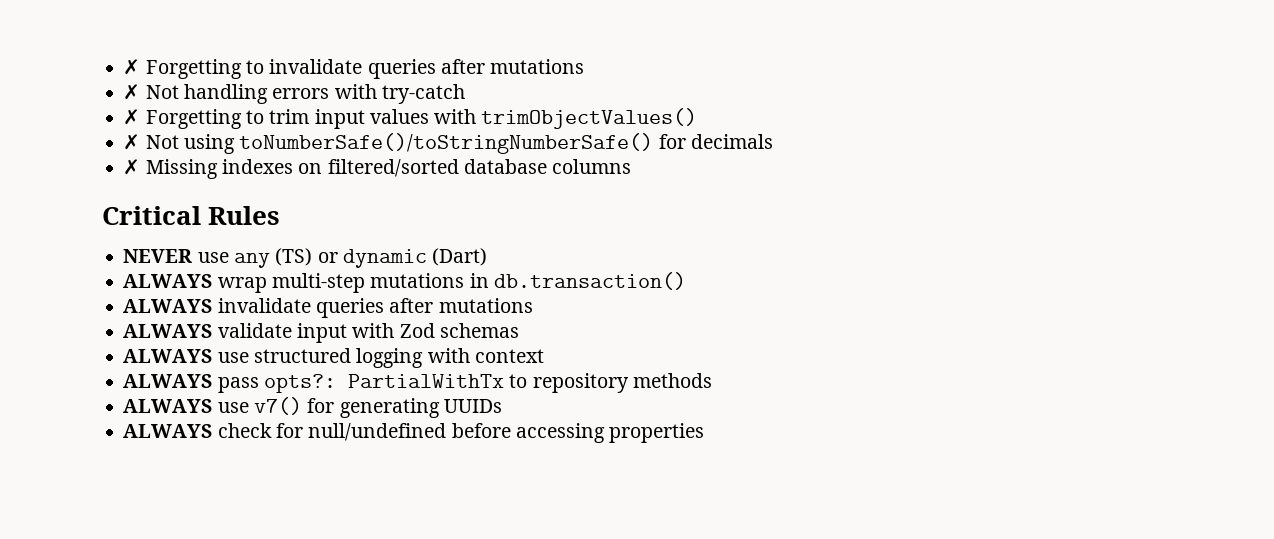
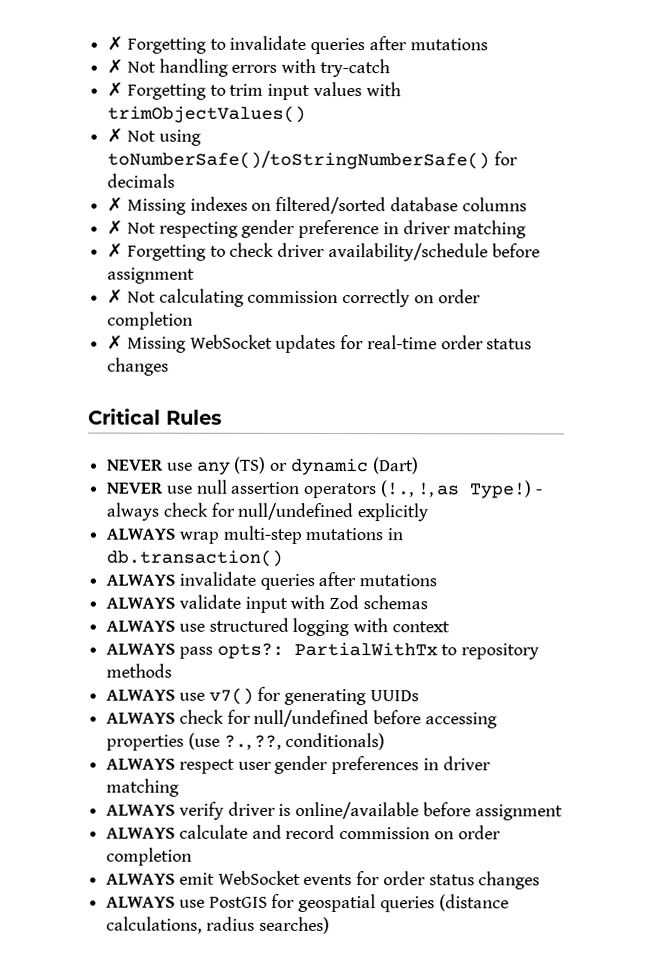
+ ✗ Not respecting gender preference in driver matching
+ ✗ Forgetting to check driver availability/schedule before assignment
+ ✗ Not calculating commission correctly on order completion
+ ✗ Missing WebSocket updates for real-time order status changes
+ NEVER use null assertion operators (!., !, as Type!) - always check for null/undefined explicitly
- ALWAYS check for null/undefined before accessing properties
+ ALWAYS check for null/undefined before accessing properties (use ?., ??, conditionals)
+ ALWAYS respect user gender preferences in driver matching
+ ALWAYS verify driver is online/available before assignment
+ ALWAYS calculate and record commission on order completion
+ ALWAYS emit WebSocket events for order status changes
+ ALWAYS use PostGIS for geospatial queries (distance calculations, radius searches)

